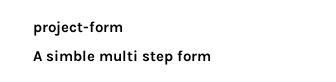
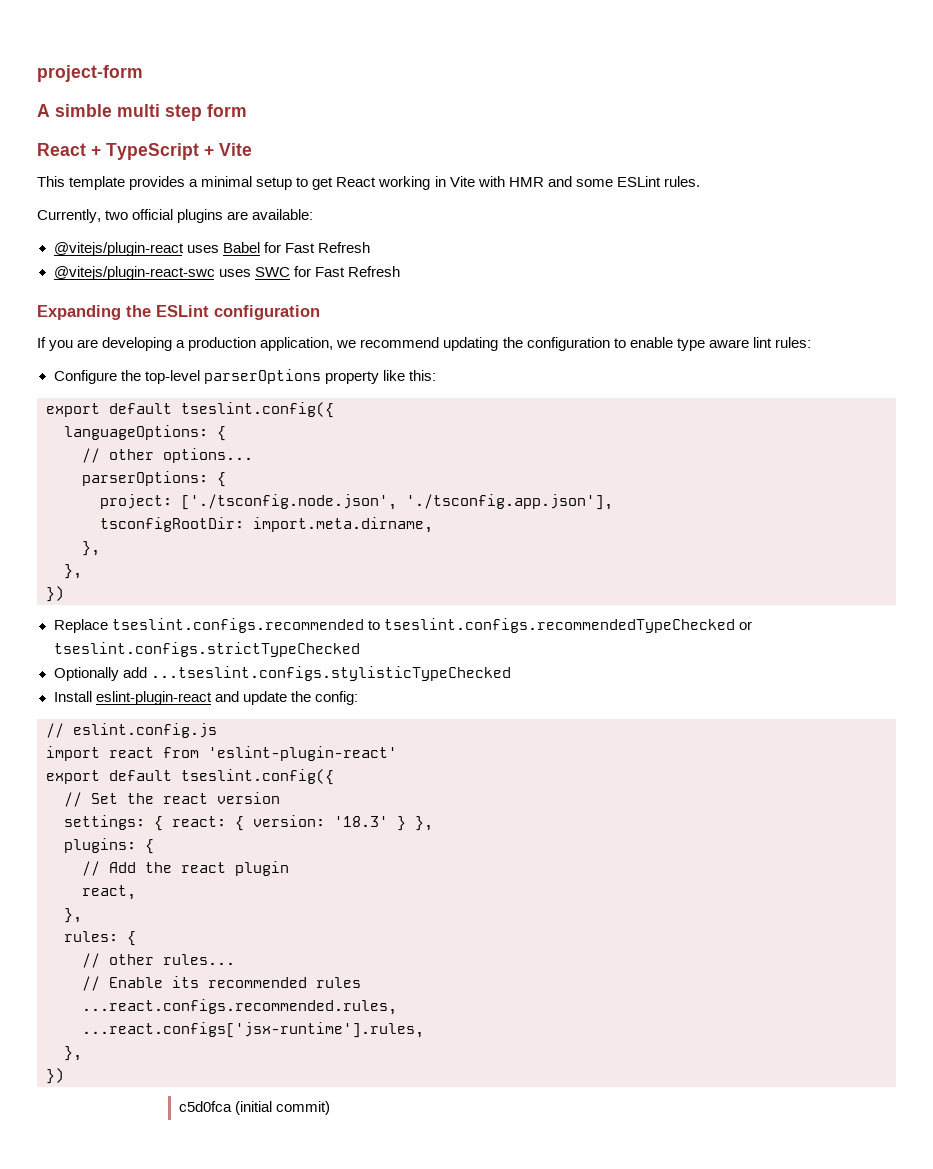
+ React + TypeScript + Vite
+ This template provides a minimal setup to get React working in Vite with HMR and some ESLint rules.
+ Currently, two official plugins are available:
+ @vitejs/plugin-react uses Babel for Fast Refresh
+ @vitejs/plugin-react-swc uses SWC for Fast Refresh
+ Expanding the ESLint configuration
+ If you are developing a production application, we recommend updating the configuration to enable type aware lint rules:
+ Configure the top-level parserOptions property like this:
+ export default tseslint.config({
+ languageOptions: {
+ // other options...
+ parserOptions: {
+ project: ['./tsconfig.node.json', './tsconfig.app.json'],
+ tsconfigRootDir: import.meta.dirname,
+ },
+ },
+ })
+ Replace tseslint.configs.recommended to tseslint.configs.recommendedTypeChecked or tseslint.configs.strictTypeChecked
+ Optionally add ...tseslint.configs.stylisticTypeChecked
+ Install eslint-plugin-react and update the config:
+ // eslint.config.js
+ import react from 'eslint-plugin-react'
+ export default tseslint.config({
+ // Set the react version
+ settings: { react: { version: '18.3' } },
+ plugins: {
+ // Add the react plugin
+ react,
+ },
+ rules: {
+ // other rules...
+ // Enable its recommended rules
+ ...react.configs.recommended.rules,
+ ...react.configs['jsx-runtime'].rules,
+ },
+ })
+ c5d0fca (initial commit)

